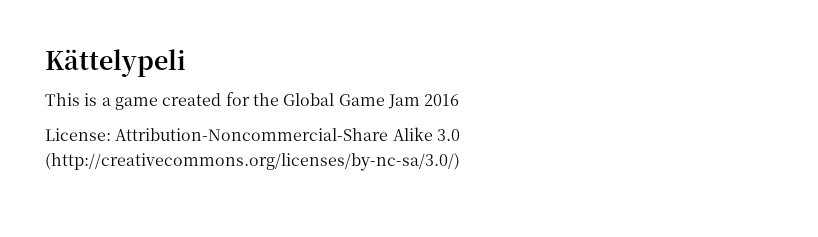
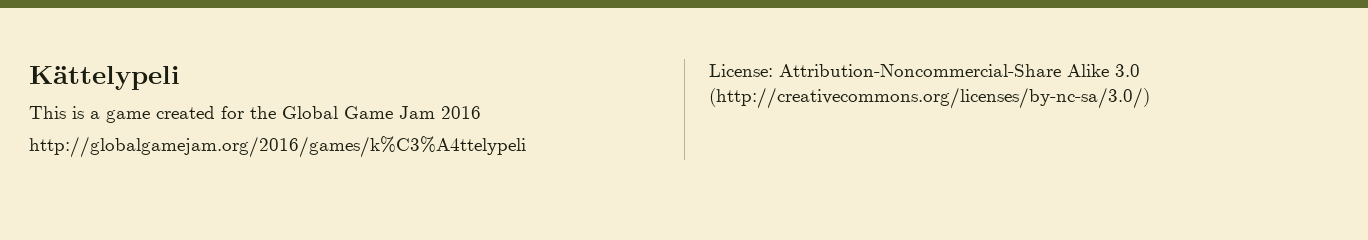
+ http://globalgamejam.org/2016/games/k%C3%A4ttelypeli

